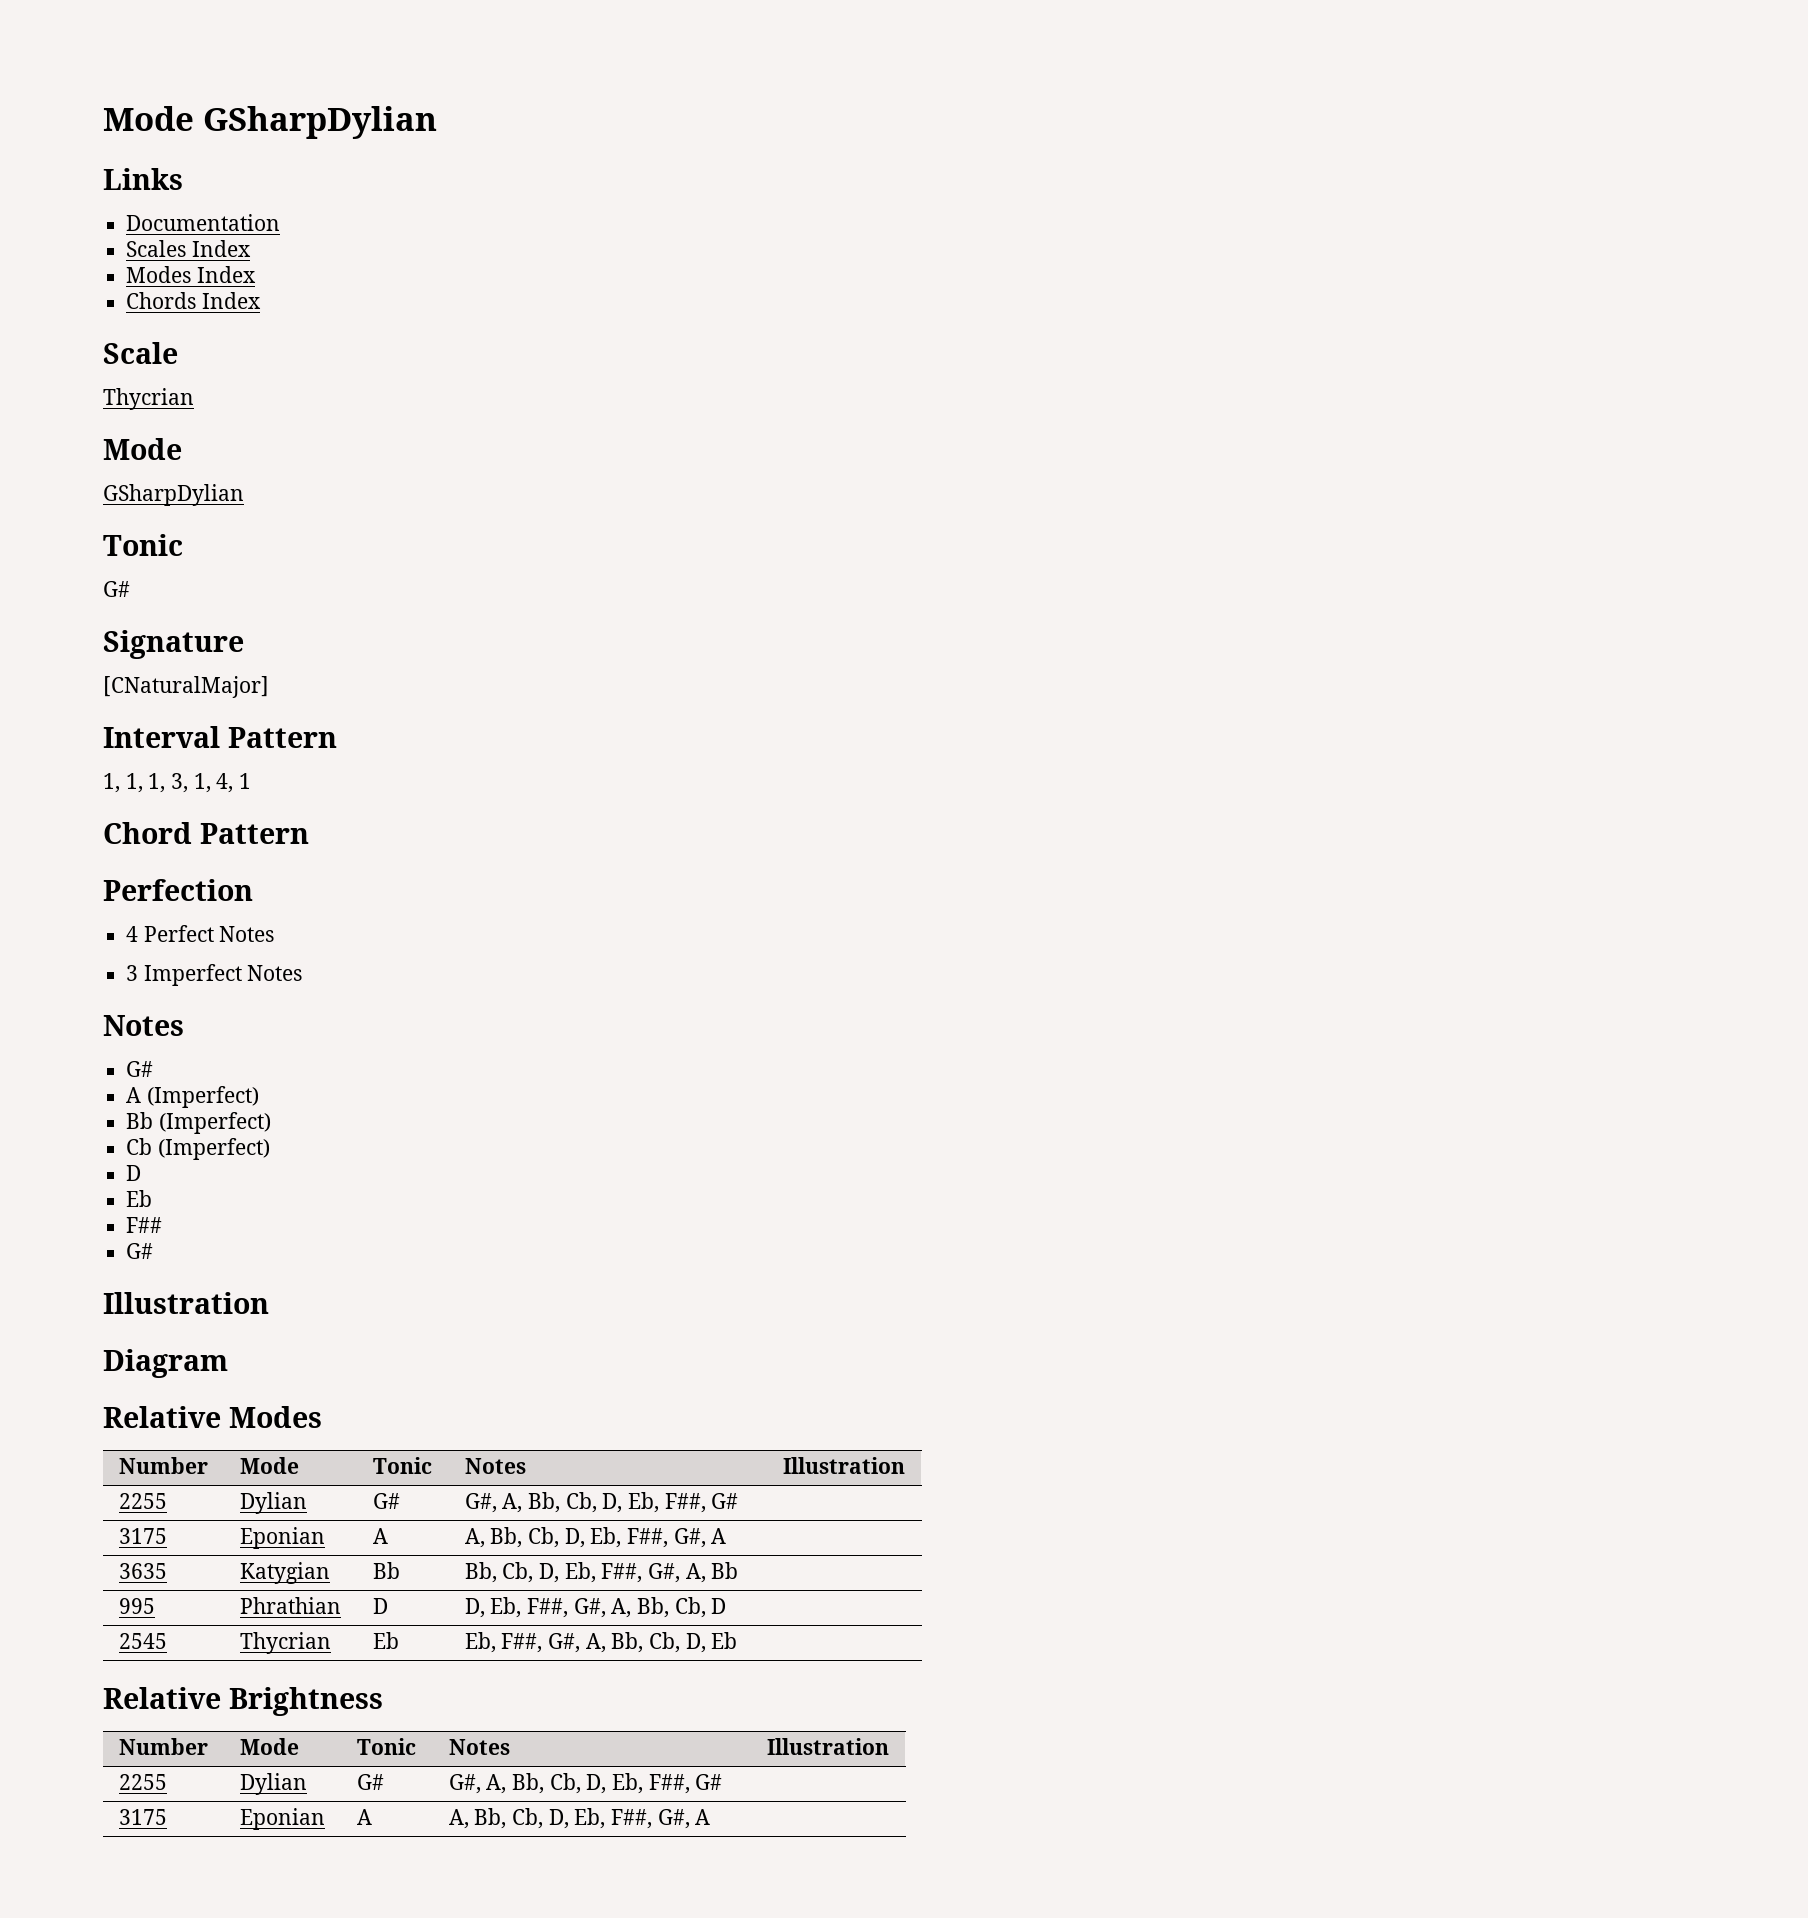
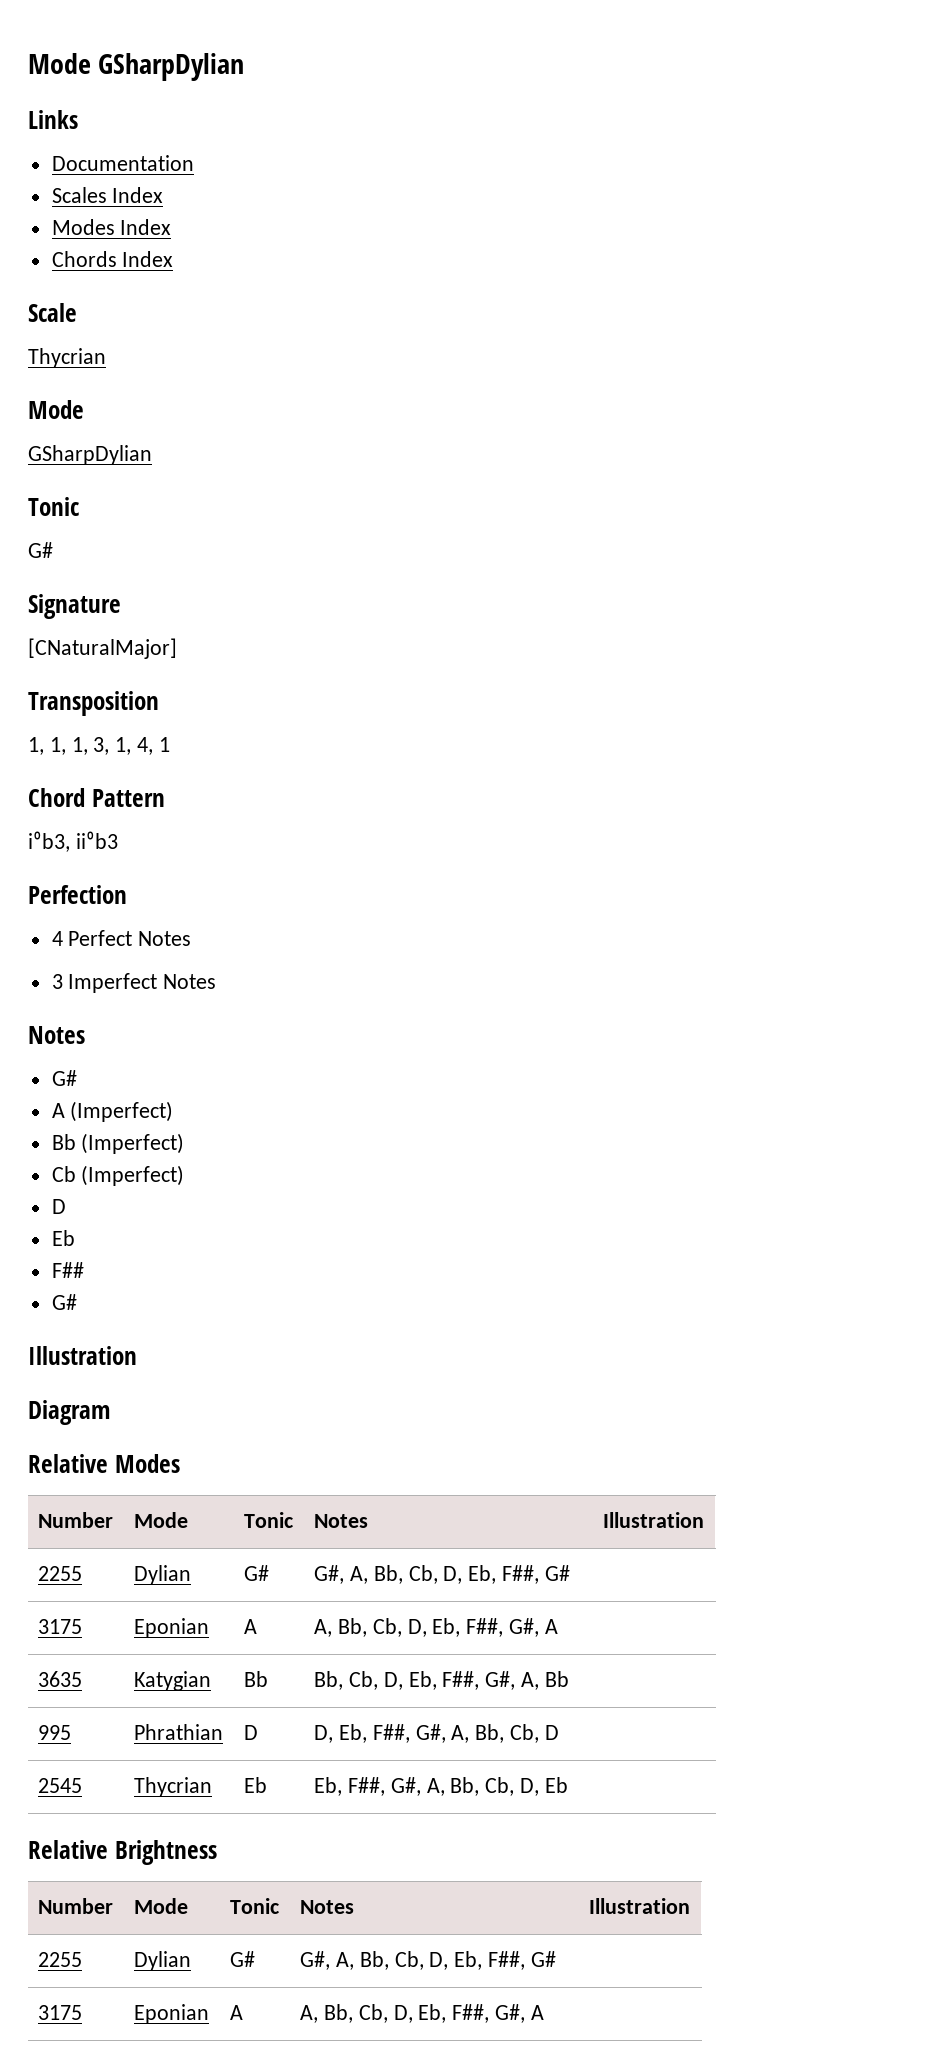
- Interval Pattern
+ Transposition
+ i⁰b3, ii⁰b3

